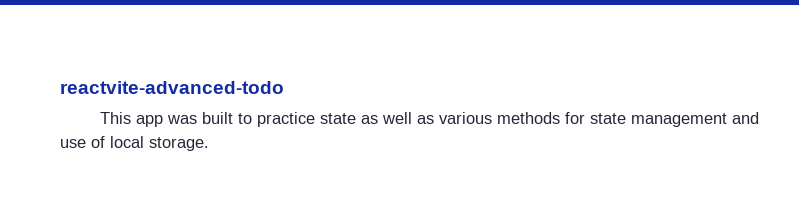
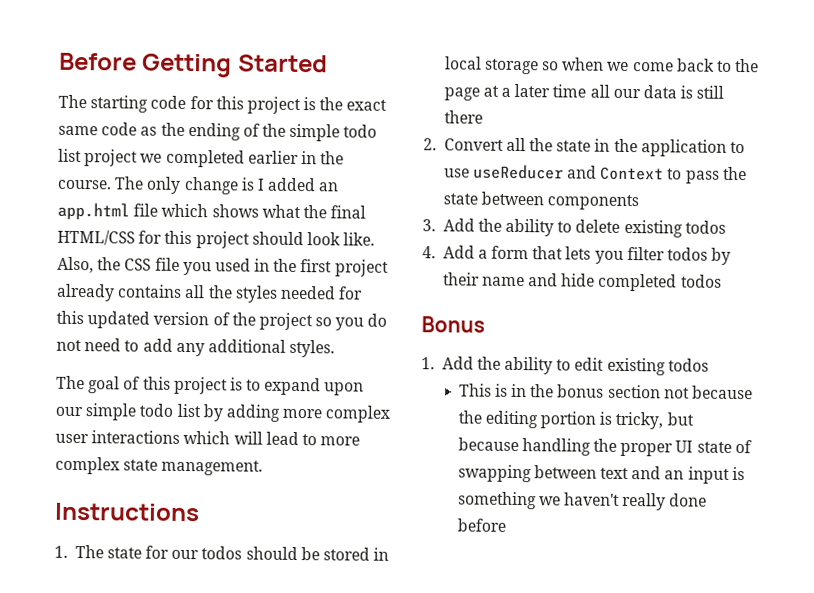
- reactvite-advanced-todo
- This app was built to practice state as well as various methods for state management and use of local storage.
+ Before Getting Started
+ The starting code for this project is the exact same code as the ending of the simple todo list project we completed earlier in the course. The only change is I added an app.html file which shows what the final HTML/CSS for this project should look like. Also, the CSS file you used in the first project already contains all the styles needed for this updated version of the project so you do not need to add any additional styles.
+ The goal of this project is to expand upon our simple todo list by adding more complex user interactions which will lead to more complex state management.
+ Instructions
+ 1. The state for our todos should be stored in local storage so when we come back to the page at a later time all our data is still there
+ 2. Convert all the state in the application to use useReducer and Context to pass the state between components
+ 3. Add the ability to delete existing todos
+ 4. Add a form that lets you filter todos by their name and hide completed todos
+ Bonus
+ 1. Add the ability to edit existing todos
+ This is in the bonus section not because the editing portion is tricky, but because handling the proper UI state of swapping between text and an input is something we haven't really done before

